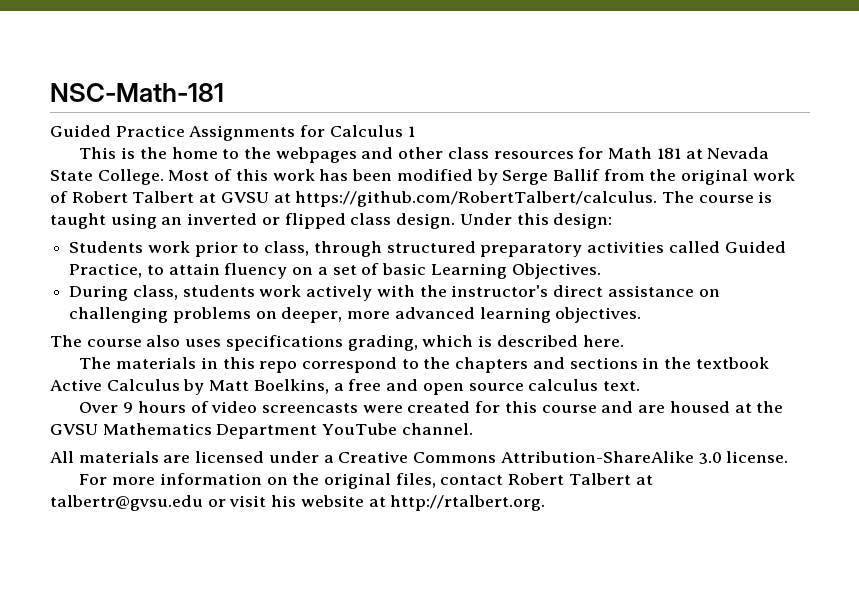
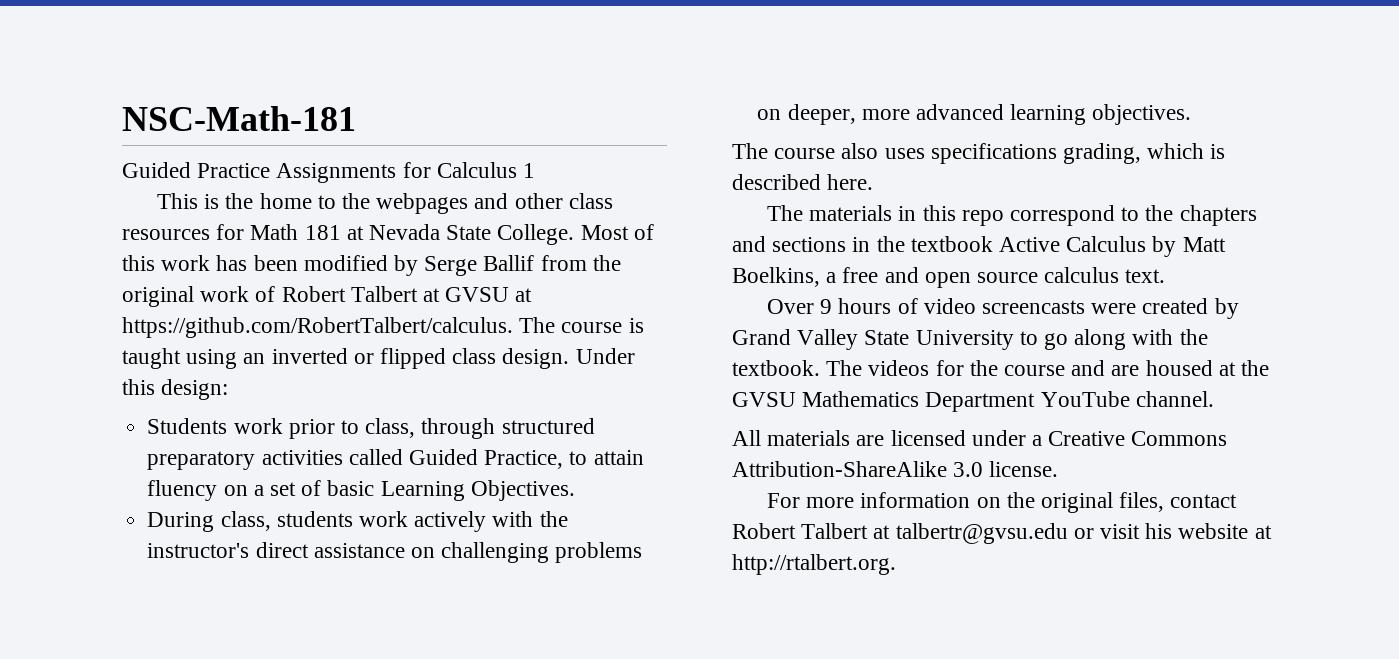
- Over 9 hours of video screencasts were created for this course and are housed at the GVSU Mathematics Department YouTube channel.
+ Over 9 hours of video screencasts were created by Grand Valley State University to go along with the textbook. The videos for the course and are housed at the GVSU Mathematics Department YouTube channel.

